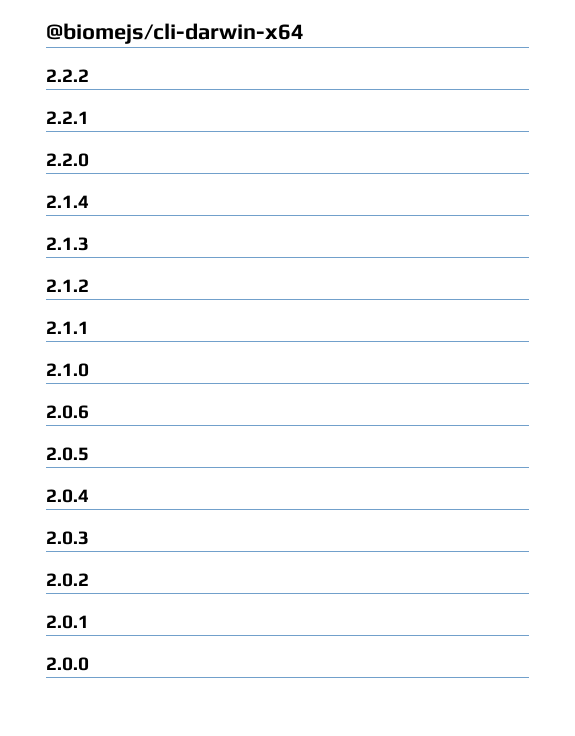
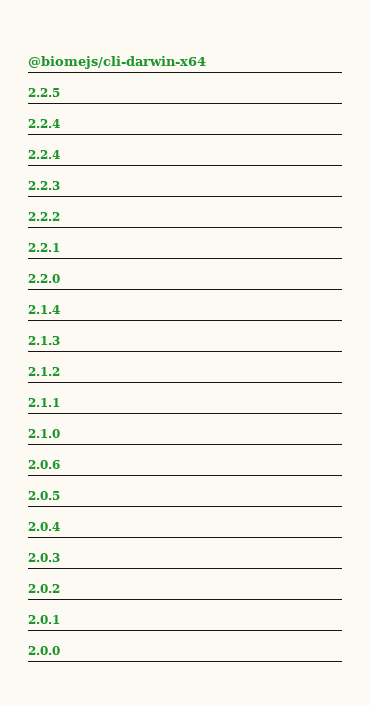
+ 2.2.5
+ 2.2.4
+ 2.2.4
+ 2.2.3

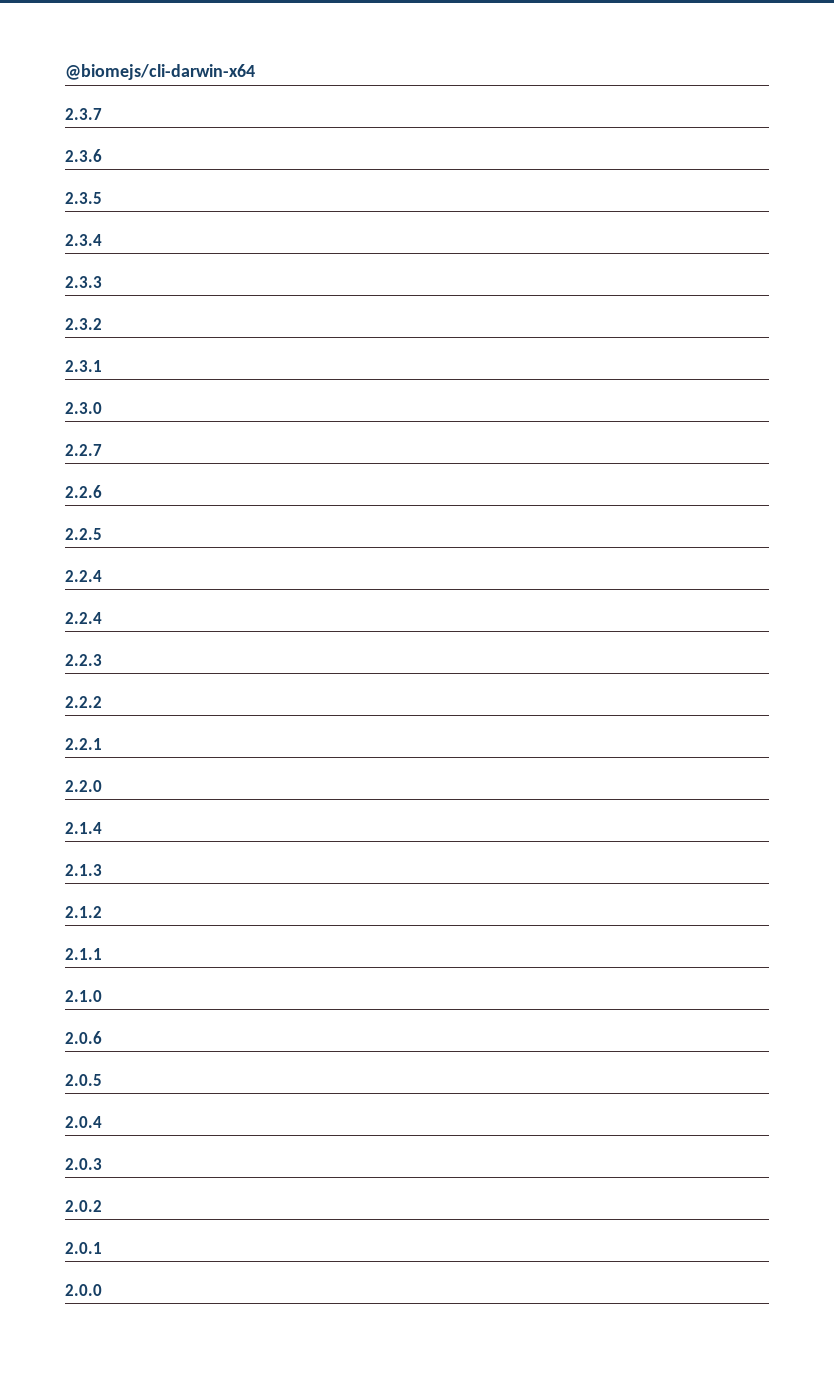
+ 2.3.7
+ 2.3.6
+ 2.3.5
+ 2.3.4
+ 2.3.3
+ 2.3.2
+ 2.3.1
+ 2.3.0
+ 2.2.7
+ 2.2.6

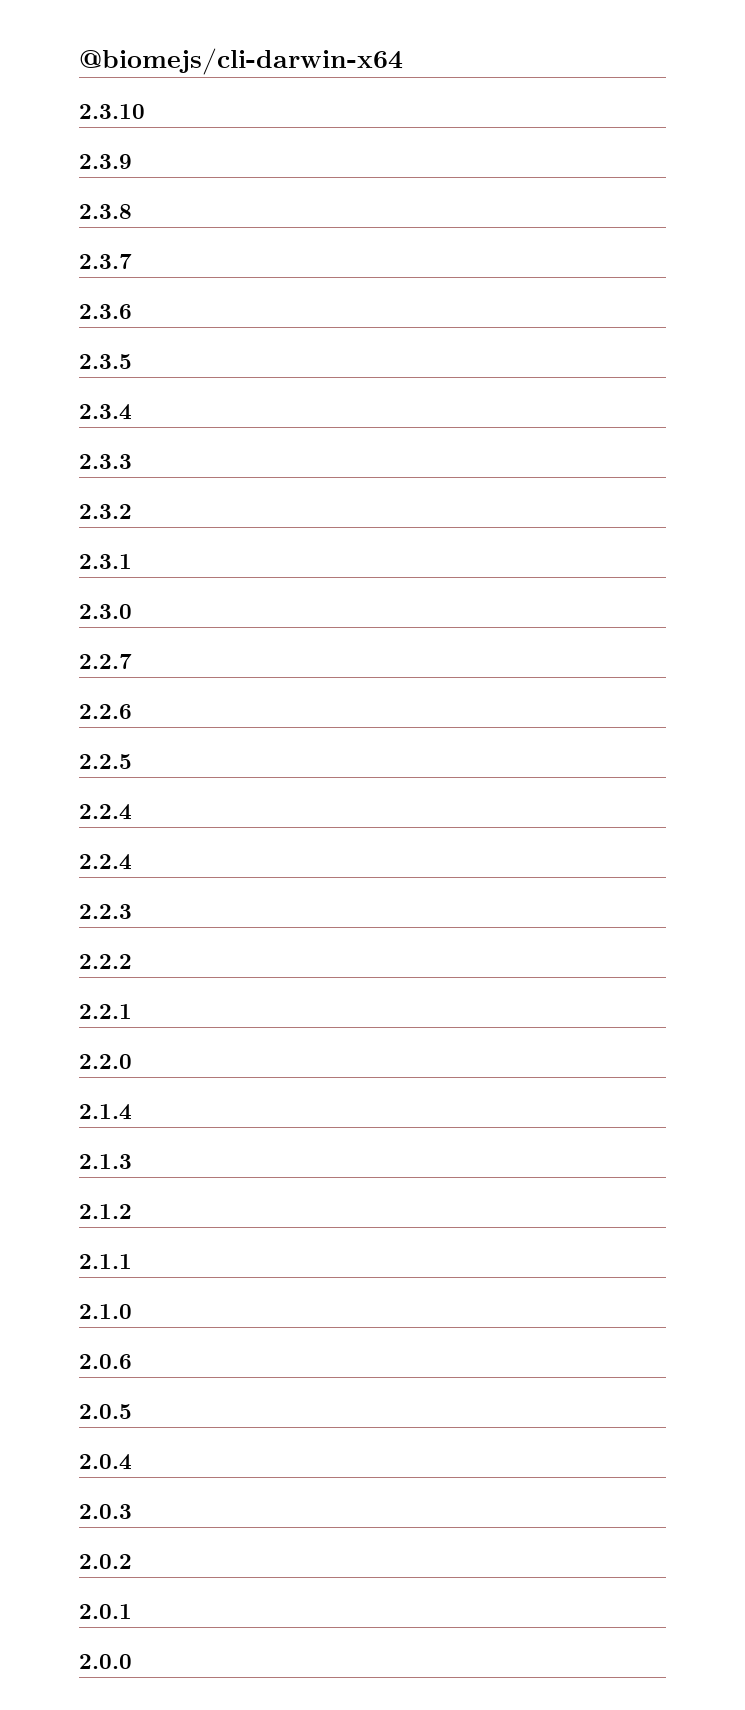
+ 2.3.10
+ 2.3.9
+ 2.3.8

